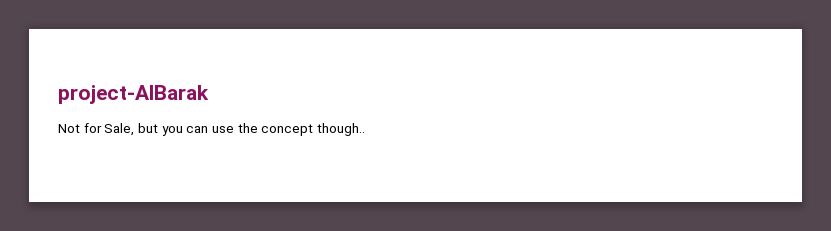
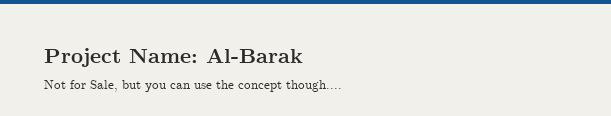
- project-AlBarak
+ Project Name: Al-Barak
- Not for Sale, but you can use the concept though..
+ Not for Sale, but you can use the concept though....

